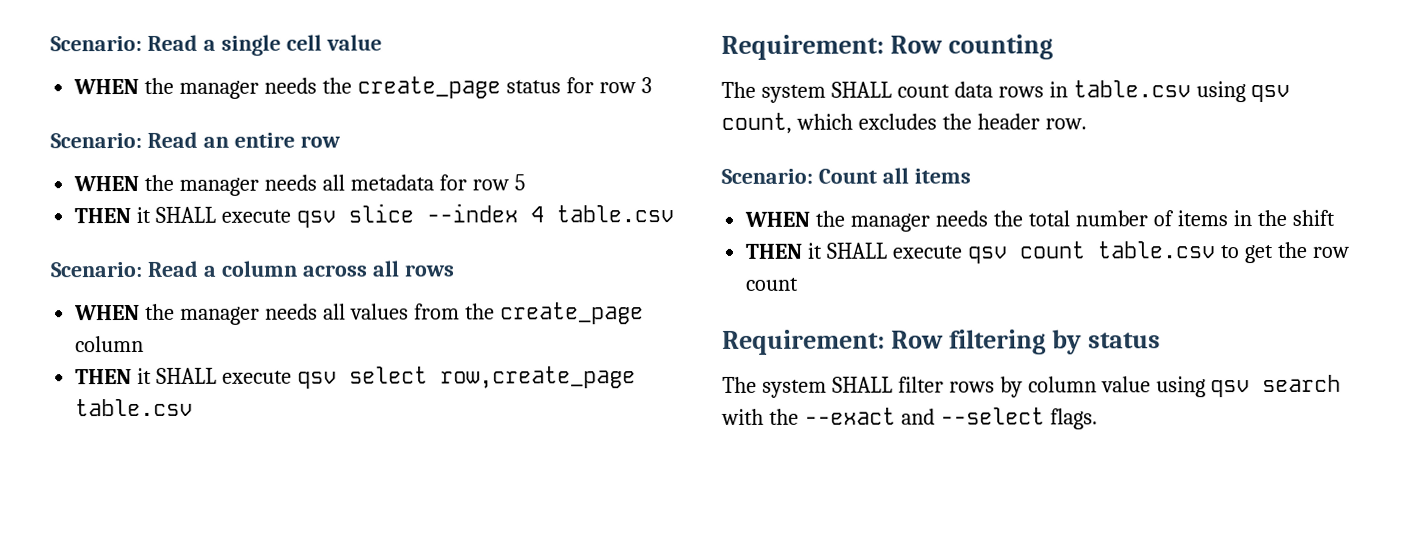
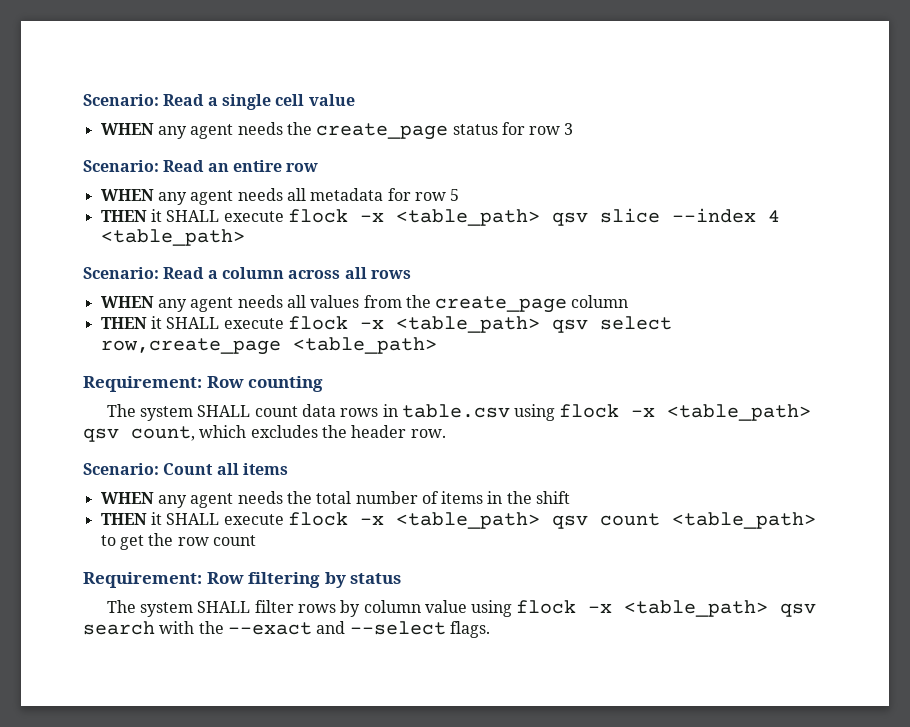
- WHEN the manager needs the create_page status for row 3
+ WHEN any agent needs the create_page status for row 3
- WHEN the manager needs all metadata for row 5
+ WHEN any agent needs all metadata for row 5
- THEN it SHALL execute qsv slice --index 4 table.csv
+ THEN it SHALL execute flock -x <table_path> qsv slice --index 4 <table_path>
- WHEN the manager needs all values from the create_page column
+ WHEN any agent needs all values from the create_page column
- THEN it SHALL execute qsv select row,create_page table.csv
+ THEN it SHALL execute flock -x <table_path> qsv select row,create_page <table_path>
- The system SHALL count data rows in table.csv using qsv count, which excludes the header row.
+ The system SHALL count data rows in table.csv using flock -x <table_path> qsv count, which excludes the header row.
- WHEN the manager needs the total number of items in the shift
+ WHEN any agent needs the total number of items in the shift
- THEN it SHALL execute qsv count table.csv to get the row count
+ THEN it SHALL execute flock -x <table_path> qsv count <table_path> to get the row count
- The system SHALL filter rows by column value using qsv search with the --exact and --select flags.
+ The system SHALL filter rows by column value using flock -x <table_path> qsv search with the --exact and --select flags.

